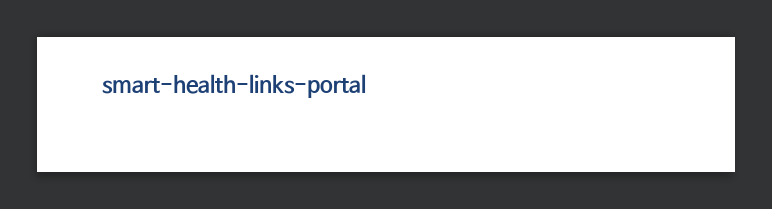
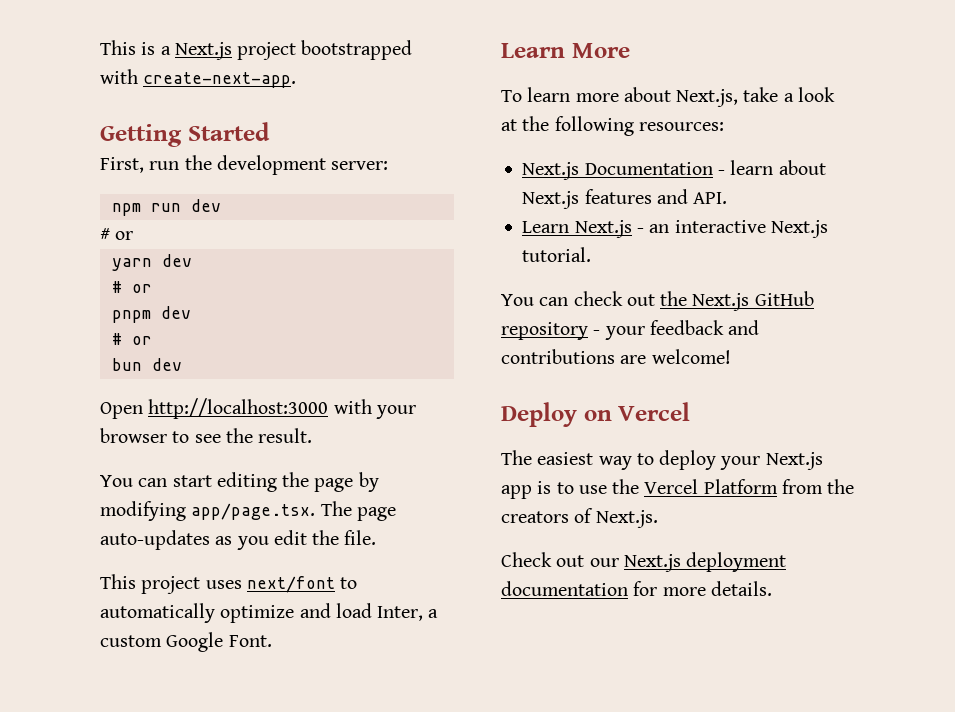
- smart-health-links-portal
+ This is a Next.js project bootstrapped with create-next-app.
+ Getting Started
+ First, run the development server:
+ npm run dev
+ # or
+ yarn dev
+ # or
+ pnpm dev
+ # or
+ bun dev
+ Open http://localhost:3000 with your browser to see the result.
+ You can start editing the page by modifying app/page.tsx. The page auto-updates as you edit the file.
+ This project uses next/font to automatically optimize and load Inter, a custom Google Font.
+ Learn More
+ To learn more about Next.js, take a look at the following resources:
+ Next.js Documentation - learn about Next.js features and API.
+ Learn Next.js - an interactive Next.js tutorial.
+ You can check out the Next.js GitHub repository - your feedback and contributions are welcome!
+ Deploy on Vercel
+ The easiest way to deploy your Next.js app is to use the Vercel Platform from the creators of Next.js.
+ Check out our Next.js deployment documentation for more details.

